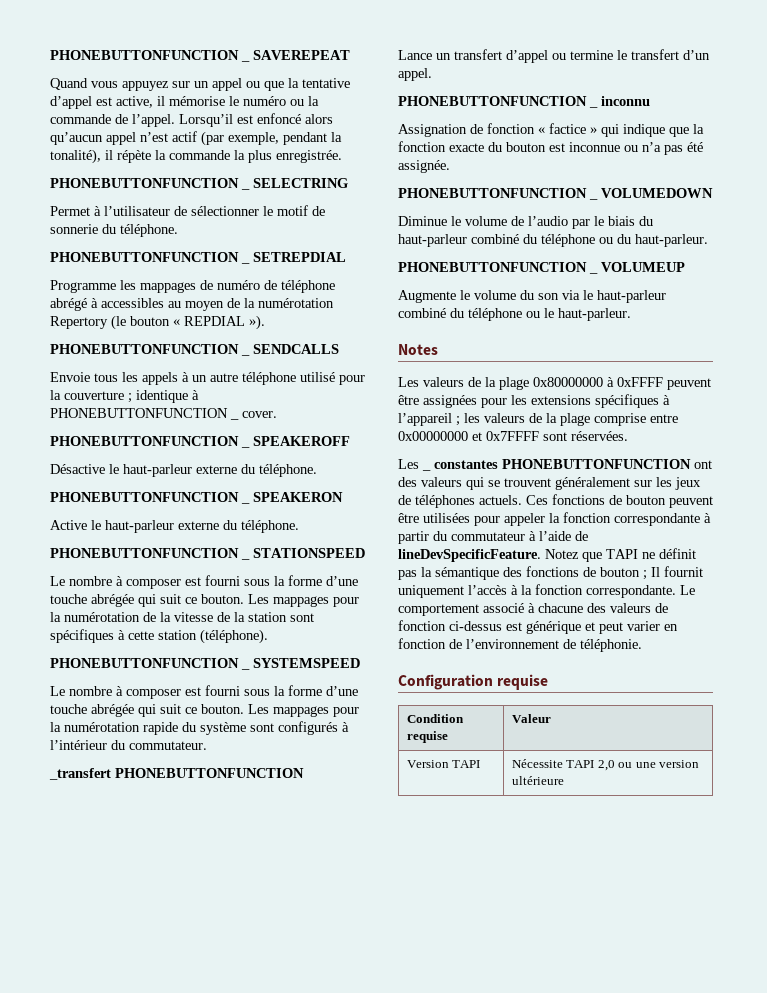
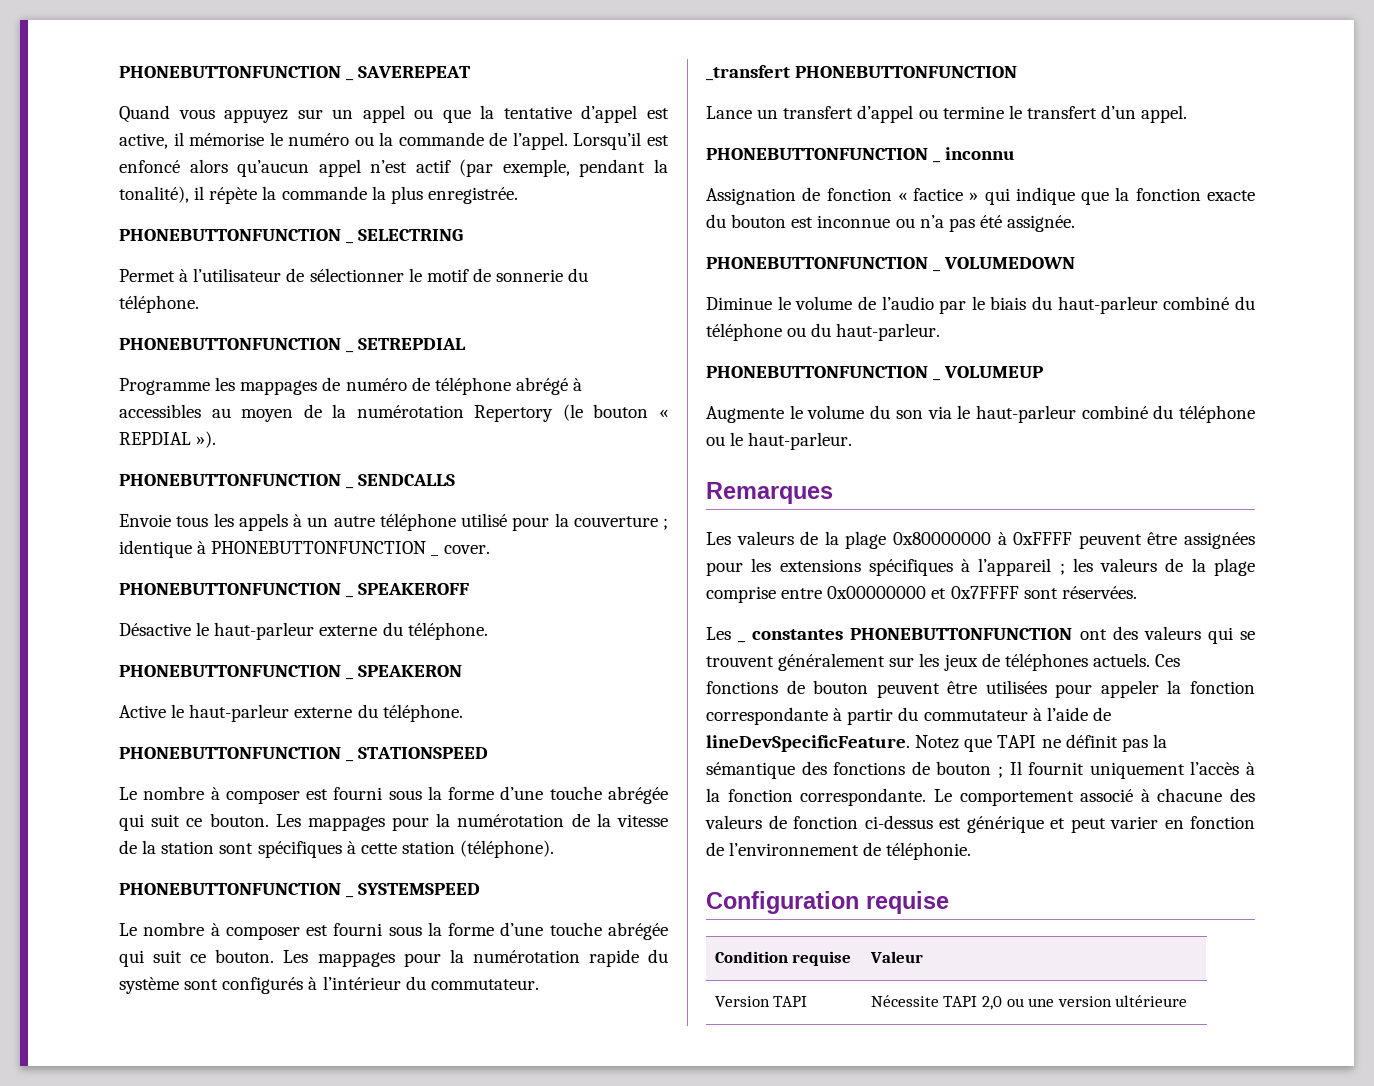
- Notes
+ Remarques

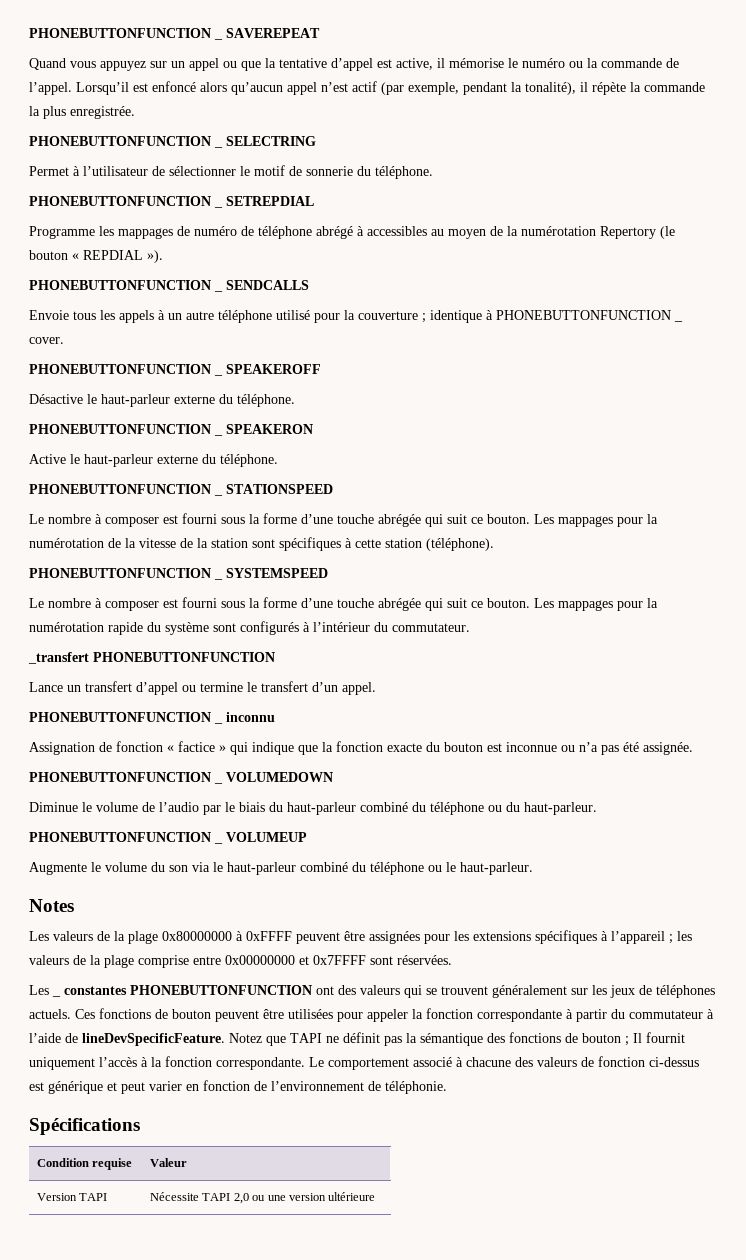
- Remarques
+ Notes
- Configuration requise
+ Spécifications

